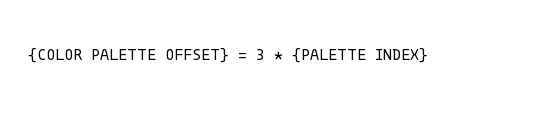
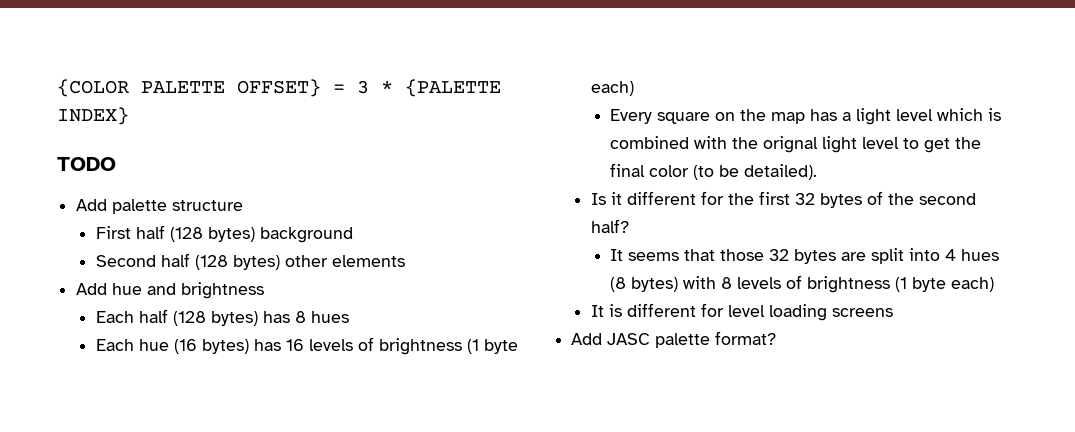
+ TODO
+ Add palette structure
+ First half (128 bytes) background
+ Second half (128 bytes) other elements
+ Add hue and brightness
+ Each half (128 bytes) has 8 hues
+ Each hue (16 bytes) has 16 levels of brightness (1 byte each)
+ Every square on the map has a light level which is combined with the orignal light level to get the final color (to be detailed).
+ Is it different for the first 32 bytes of the second half?
+ It seems that those 32 bytes are split into 4 hues (8 bytes) with 8 levels of brightness (1 byte each)
+ It is different for level loading screens
+ Add JASC palette format?

